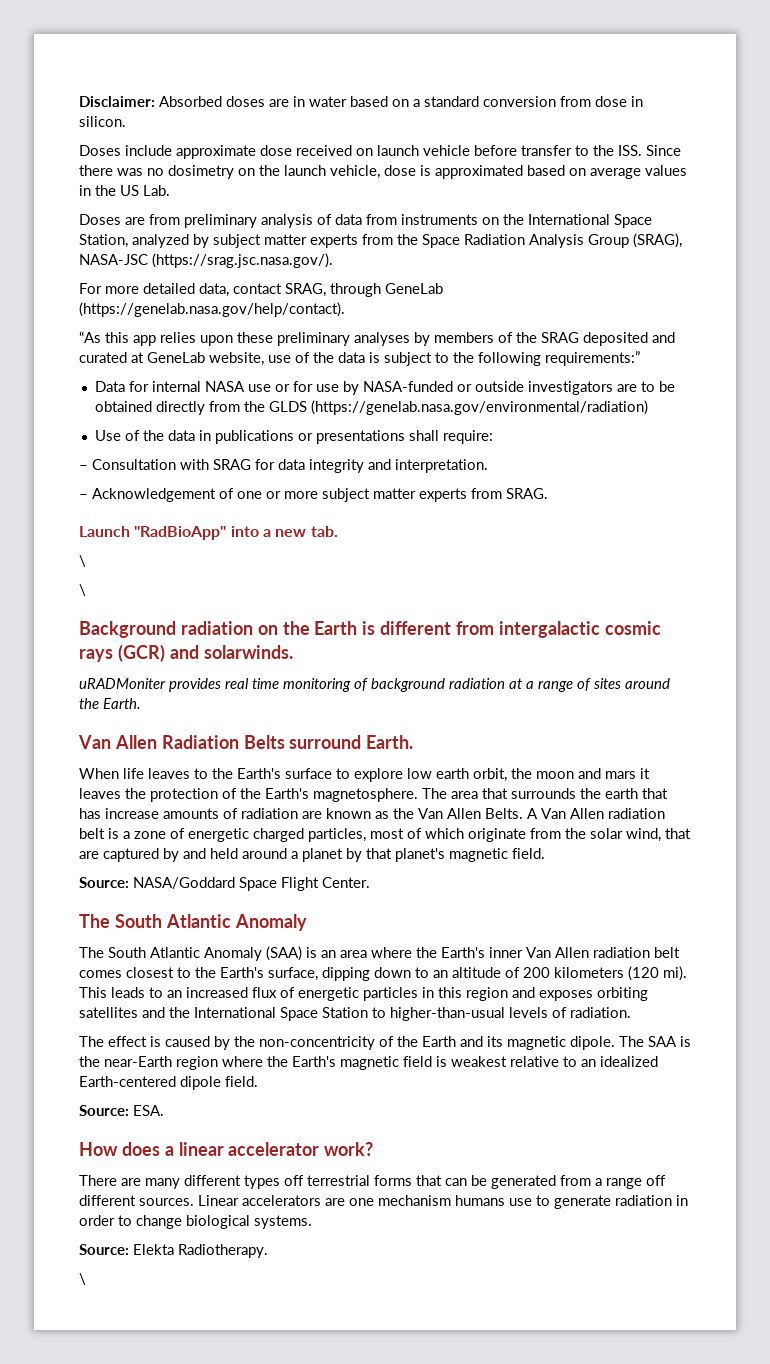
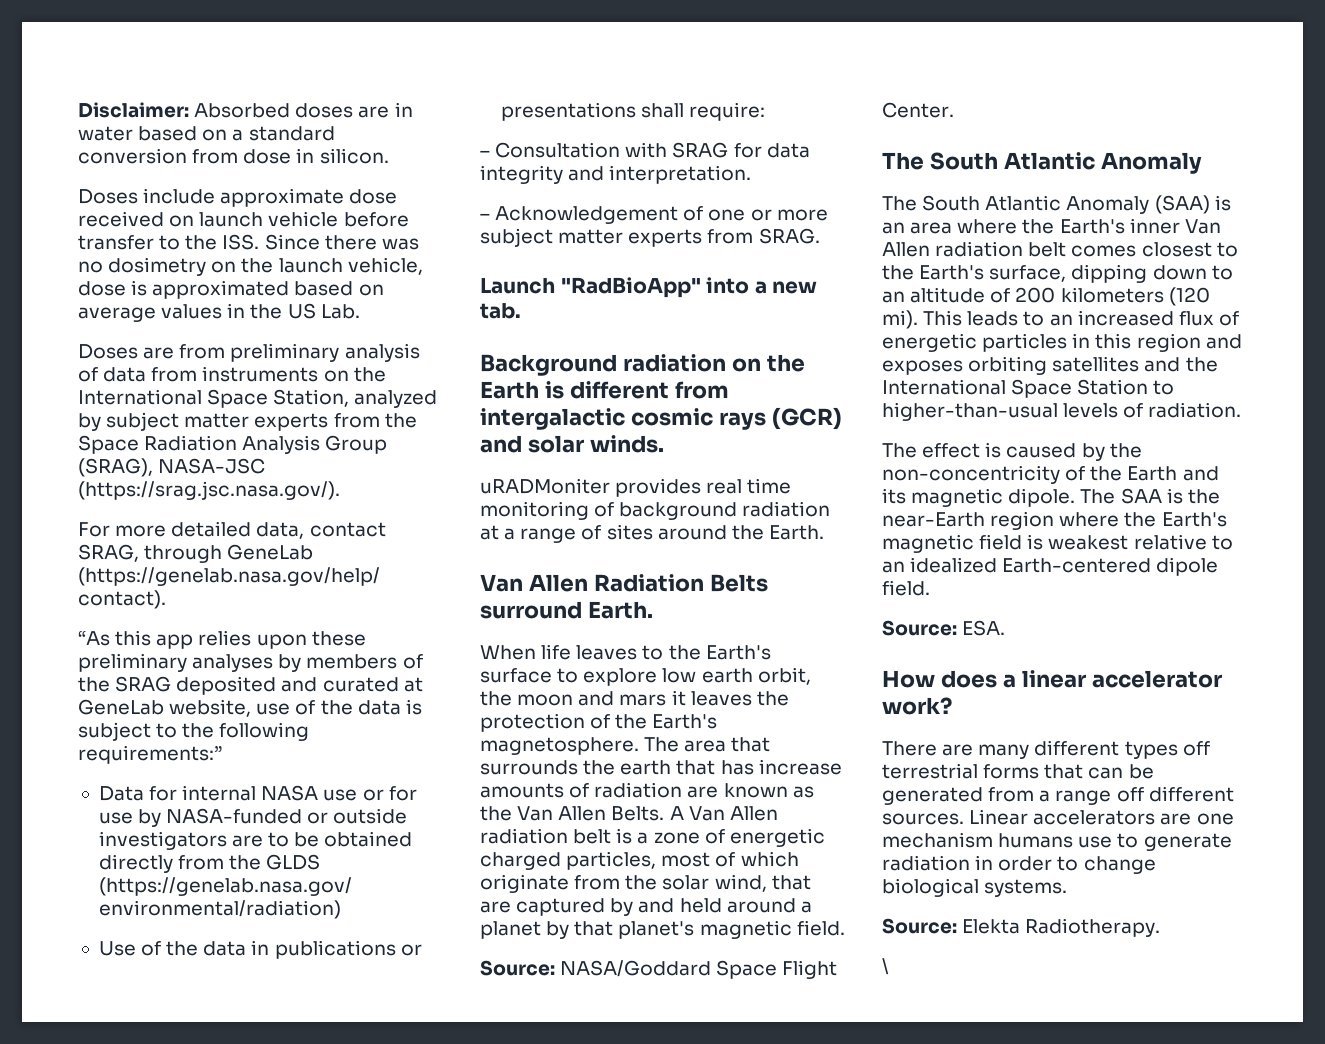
  Launch "RadBioApp" into a new tab.
- \
- \
- Background radiation on the Earth is different from intergalactic cosmic rays (GCR) and solarwinds.
+ Background radiation on the Earth is different from intergalactic cosmic rays (GCR) and solar winds.

